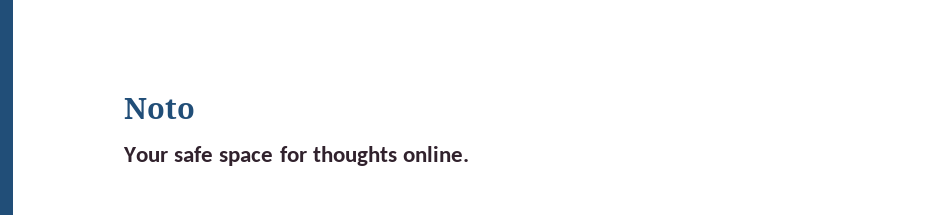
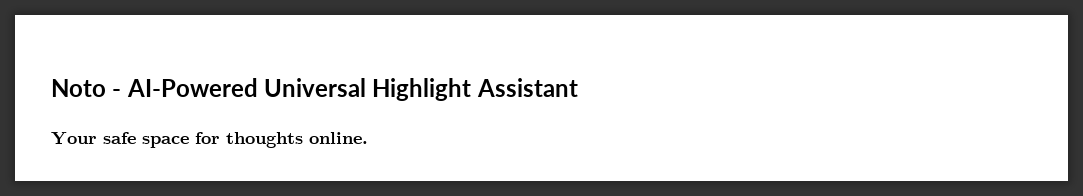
- Noto
+ Noto - AI-Powered Universal Highlight Assistant

